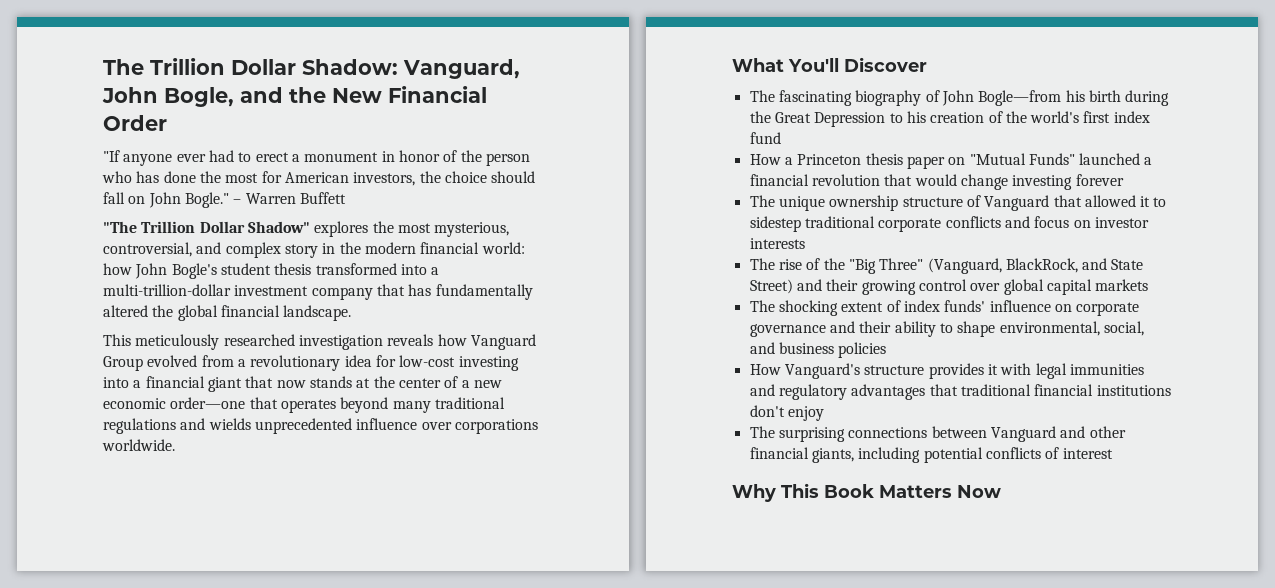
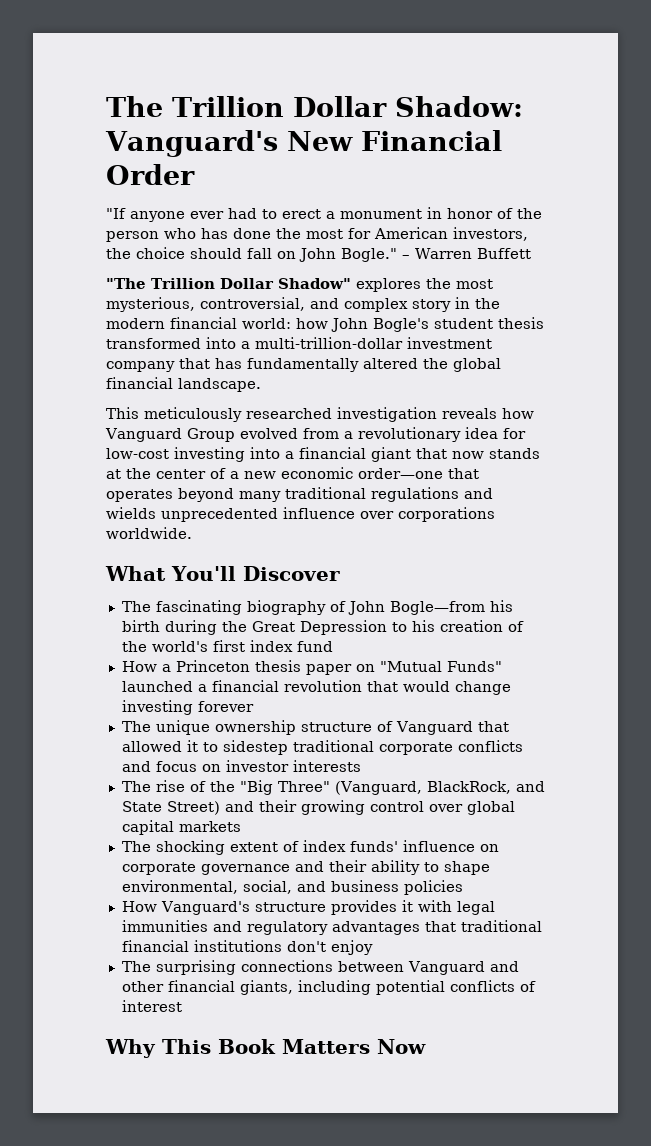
- The Trillion Dollar Shadow: Vanguard, John Bogle, and the New Financial Order
+ The Trillion Dollar Shadow: Vanguard's New Financial Order

